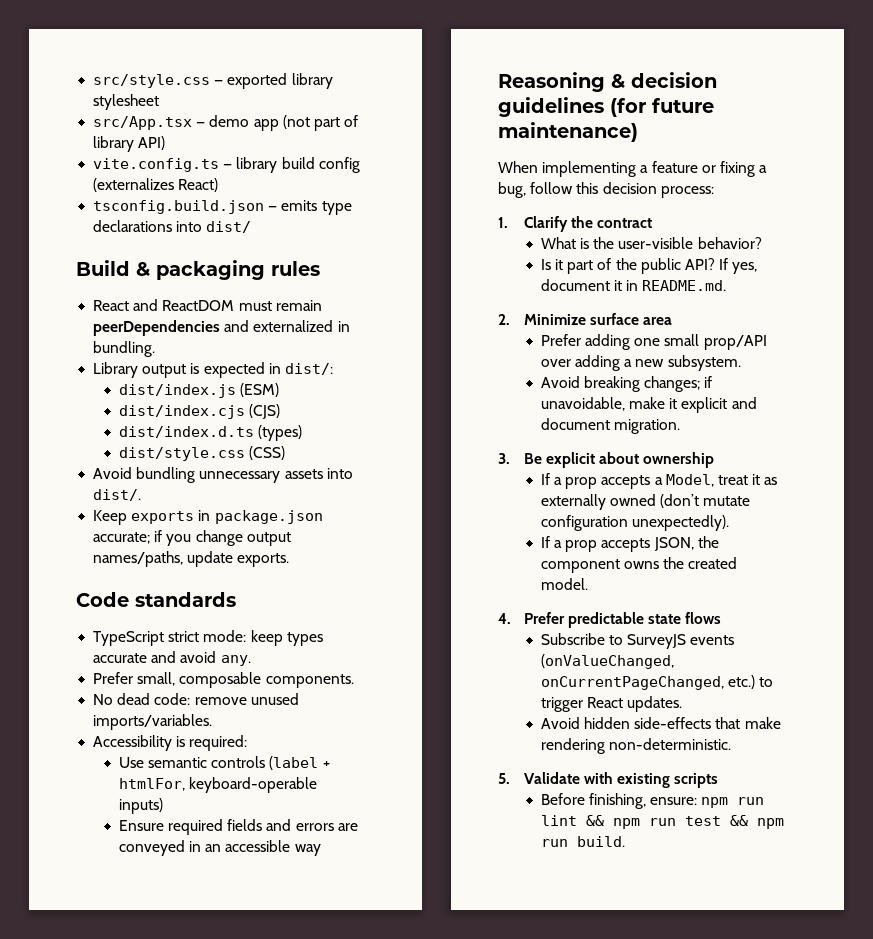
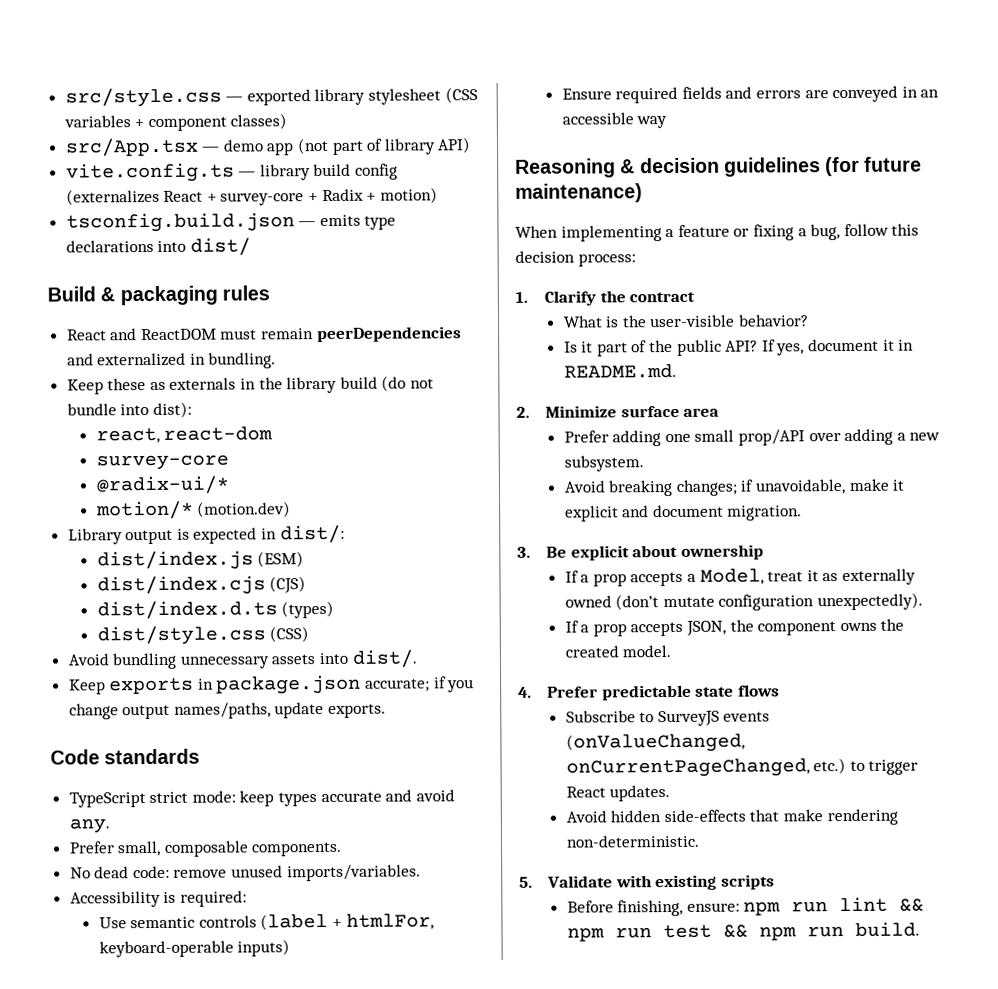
- src/style.css — exported library stylesheet
+ src/style.css — exported library stylesheet (CSS variables + component classes)
- vite.config.ts — library build config (externalizes React)
+ vite.config.ts — library build config (externalizes React + survey-core + Radix + motion)
+ Keep these as externals in the library build (do not bundle into dist):
+ react, react-dom
+ survey-core
+ @radix-ui/*
+ motion/* (motion.dev)

